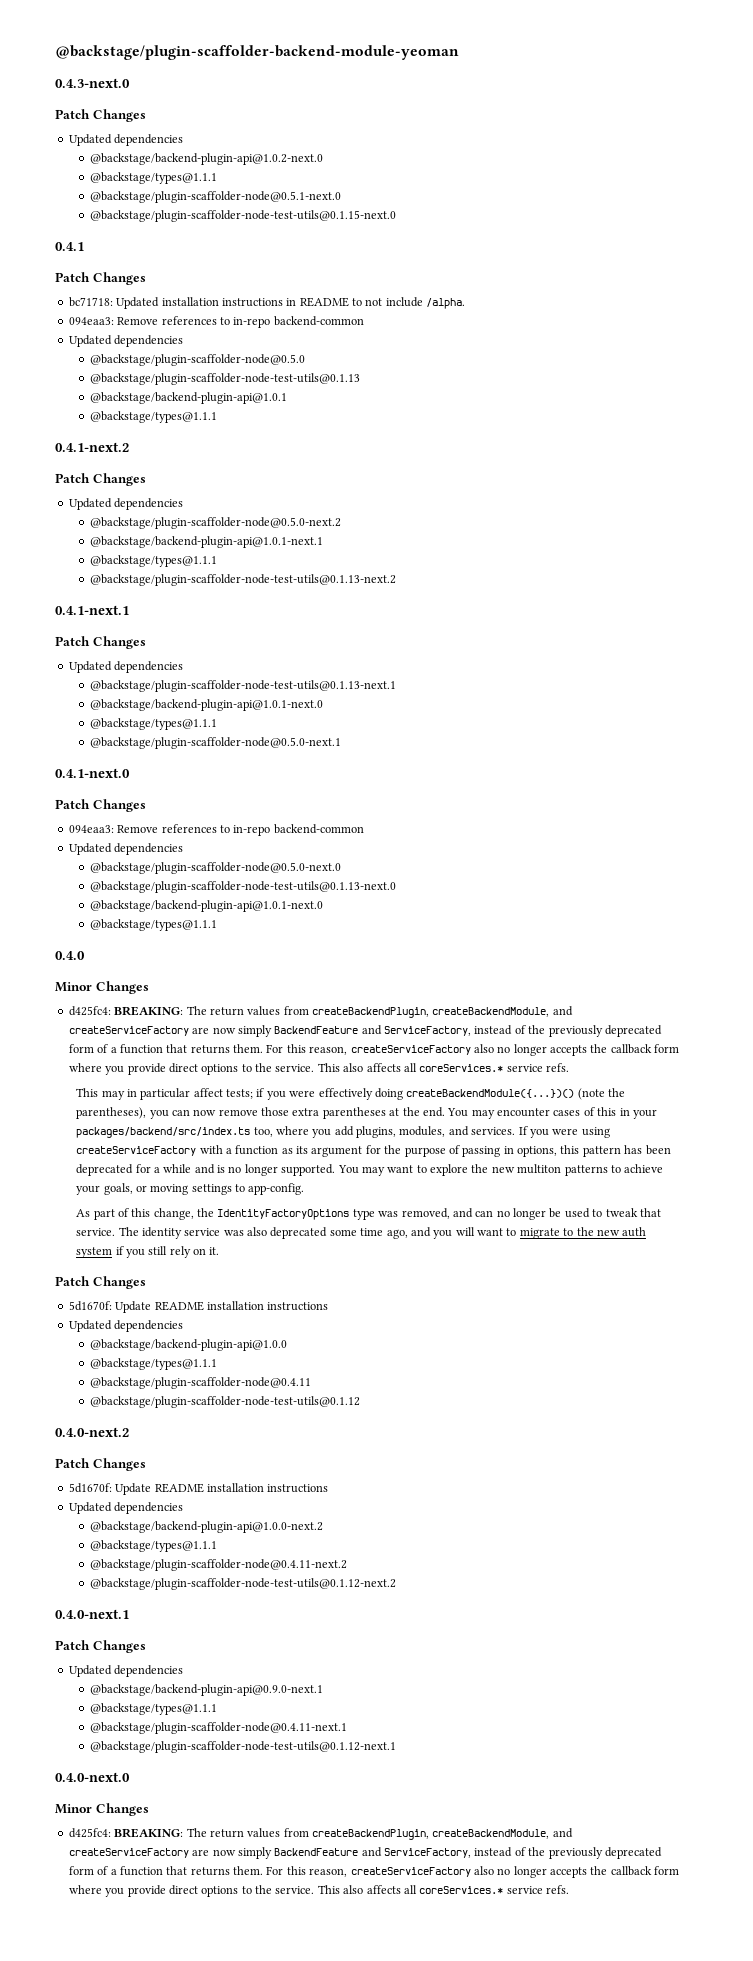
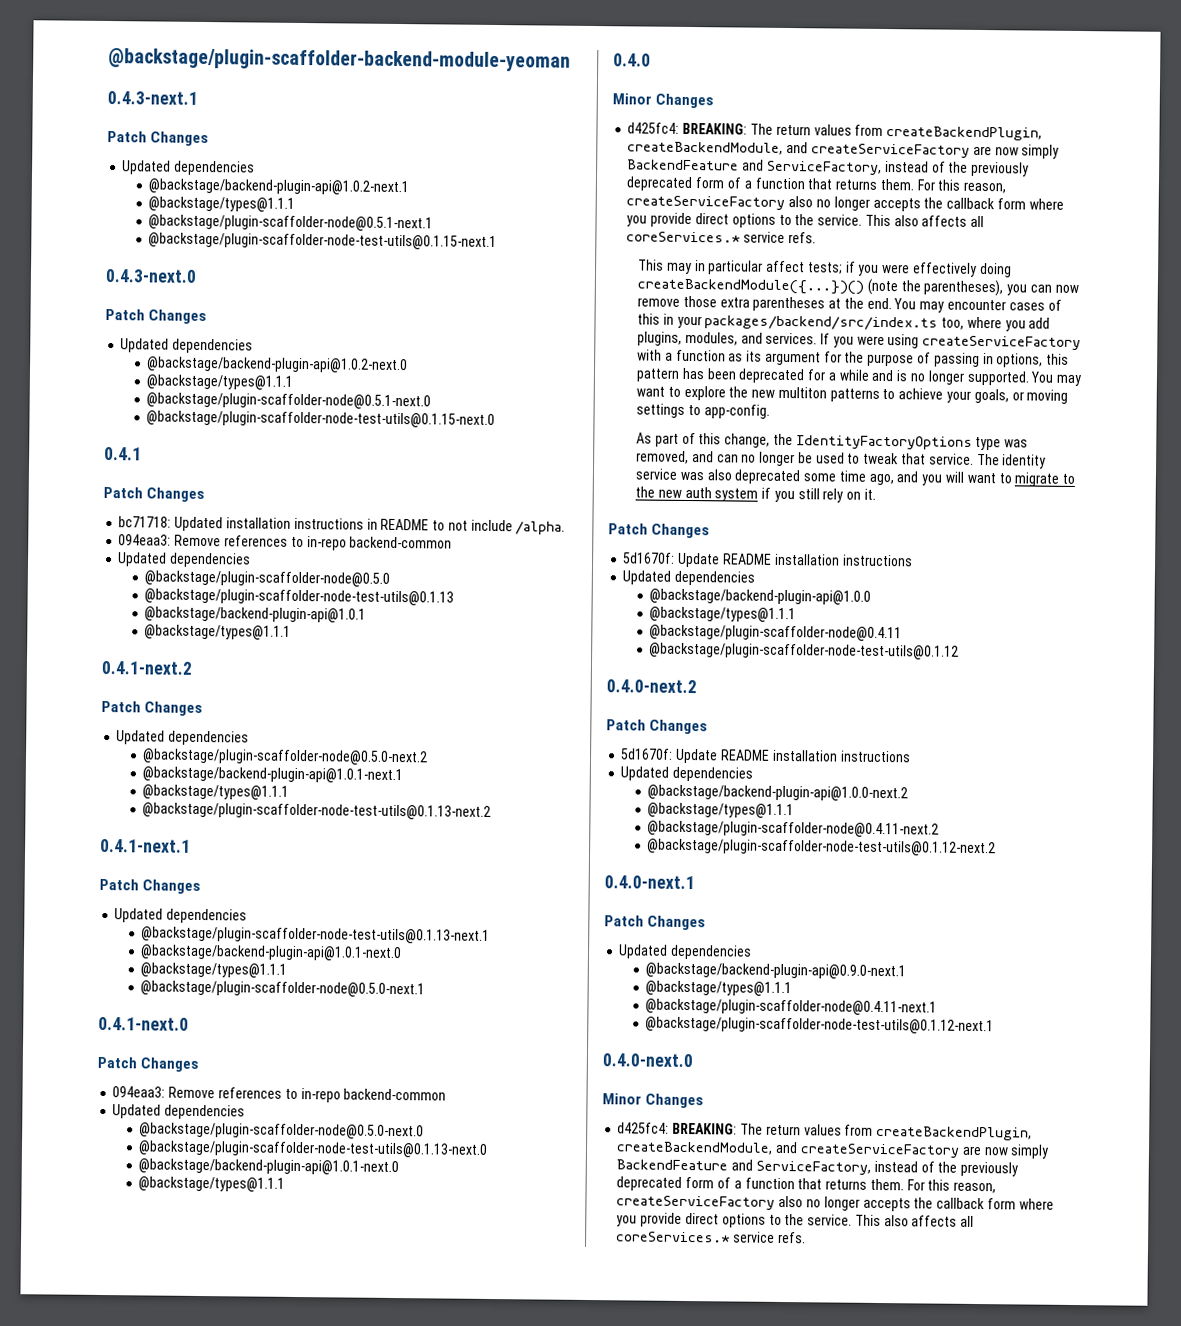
+ 0.4.3-next.1
+ Patch Changes
+ Updated dependencies
+ @backstage/backend-plugin-api@1.0.2-next.1
+ @backstage/types@1.1.1
+ @backstage/plugin-scaffolder-node@0.5.1-next.1
+ @backstage/plugin-scaffolder-node-test-utils@0.1.15-next.1

